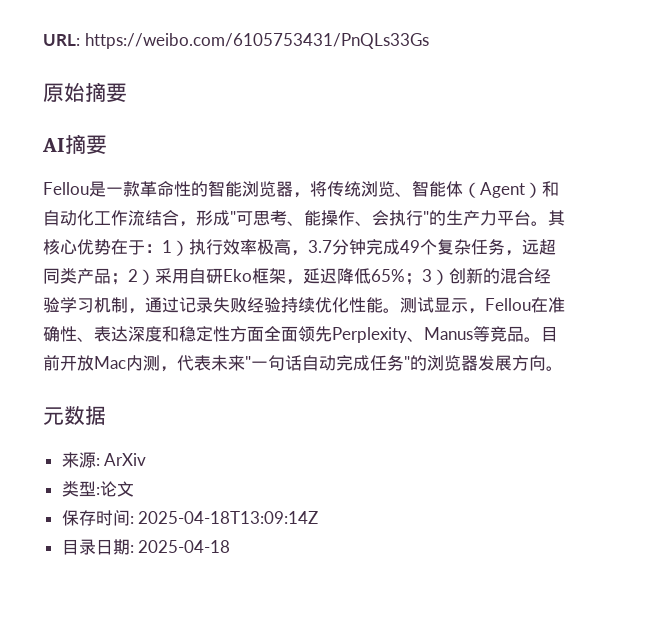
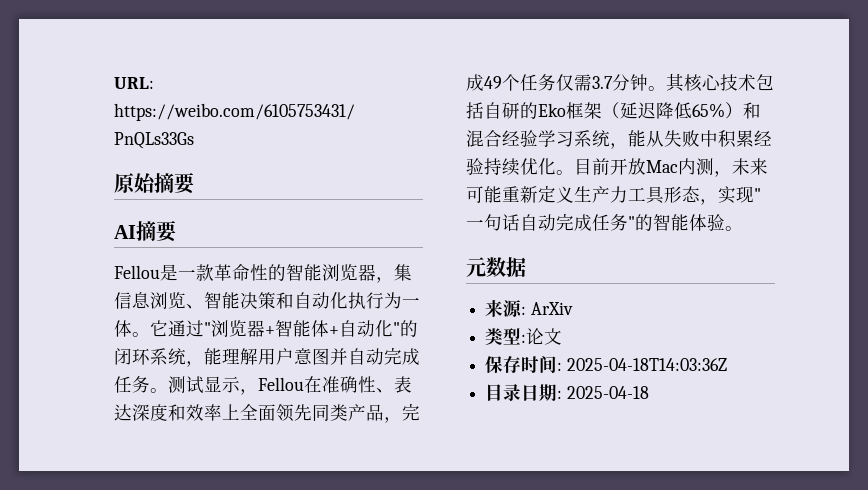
- Fellou是一款革命性的智能浏览器，将传统浏览、智能体（Agent）和自动化工作流结合，形成"可思考、能操作、会执行"的生产力平台。其核心优势在于：1）执行效率极高，3.7分钟完成49个复杂任务，远超同类产品；2）采用自研Eko框架，延迟降低65%；3）创新的混合经验学习机制，通过记录失败经验持续优化性能。
+ Fellou是一款革命性的智能浏览器，集信息浏览、智能决策和自动化执行为一体。它通过"浏览器+智能体+自动化"的闭环系统，能理解用户意图并自动完成任务。
- 测试显示，Fellou在准确性、表达深度和稳定性方面全面领先Perplexity、Manus等竞品。
+ 测试显示，Fellou在准确性、表达深度和效率上全面领先同类产品，完成49个任务仅需3.7分钟。其核心技术包括自研的Eko框架（延迟降低65%）和混合经验学习系统，能从失败中积累经验持续优化。
- 目前开放Mac内测，代表未来"一句话自动完成任务"的浏览器发展方向。
+ 目前开放Mac内测，未来可能重新定义生产力工具形态，实现"一句话自动完成任务"的智能体验。
- 保存时间: 2025-04-18T13:09:14Z
+ 保存时间: 2025-04-18T14:03:36Z

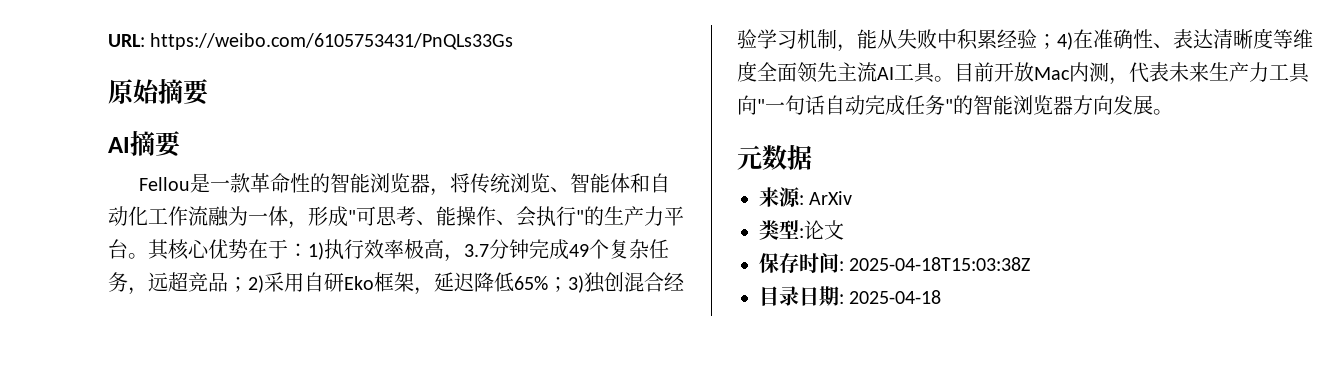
- Fellou是一款革命性的智能浏览器，集信息浏览、智能决策和自动化执行为一体。它通过"浏览器+智能体+自动化"的闭环系统，能理解用户意图并自动完成任务。测试显示，Fellou在准确性、表达深度和效率上全面领先同类产品，完成49个任务仅需3.7分钟。其核心技术包括自研的Eko框架（延迟降低65%）和混合经验学习系统，能从失败中积累经验持续优化。
+ Fellou是一款革命性的智能浏览器，将传统浏览、智能体和自动化工作流融为一体，形成"可思考、能操作、会执行"的生产力平台。其核心优势在于：1)执行效率极高，3.7分钟完成49个复杂任务，远超竞品；2)采用自研Eko框架，延迟降低65%；3)独创混合经验学习机制，能从失败中积累经验；4)在准确性、表达清晰度等维度全面领先主流AI工具。
- 目前开放Mac内测，未来可能重新定义生产力工具形态，实现"一句话自动完成任务"的智能体验。
+ 目前开放Mac内测，代表未来生产力工具向"一句话自动完成任务"的智能浏览器方向发展。
- 保存时间: 2025-04-18T14:03:36Z
+ 保存时间: 2025-04-18T15:03:38Z

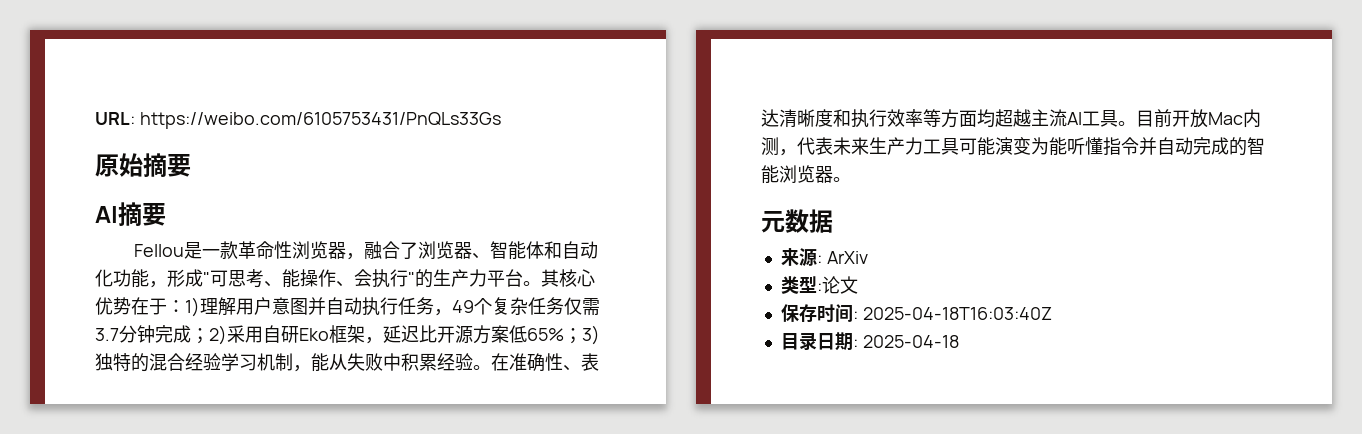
- Fellou是一款革命性的智能浏览器，将传统浏览、智能体和自动化工作流融为一体，形成"可思考、能操作、会执行"的生产力平台。
+ Fellou是一款革命性浏览器，融合了浏览器、智能体和自动化功能，形成"可思考、能操作、会执行"的生产力平台。
- 其核心优势在于：1)执行效率极高，3.7分钟完成49个复杂任务，远超竞品；2)采用自研Eko框架，延迟降低65%；3)独创混合经验学习机制，能从失败中积累经验；4)在准确性、表达清晰度等维度全面领先主流AI工具。
+ 其核心优势在于：1)理解用户意图并自动执行任务，49个复杂任务仅需3.7分钟完成；2)采用自研Eko框架，延迟比开源方案低65%；3)独特的混合经验学习机制，能从失败中积累经验。在准确性、表达清晰度和执行效率等方面均超越主流AI工具。
- 目前开放Mac内测，代表未来生产力工具向"一句话自动完成任务"的智能浏览器方向发展。
+ 目前开放Mac内测，代表未来生产力工具可能演变为能听懂指令并自动完成的智能浏览器。
- 保存时间: 2025-04-18T15:03:38Z
+ 保存时间: 2025-04-18T16:03:40Z

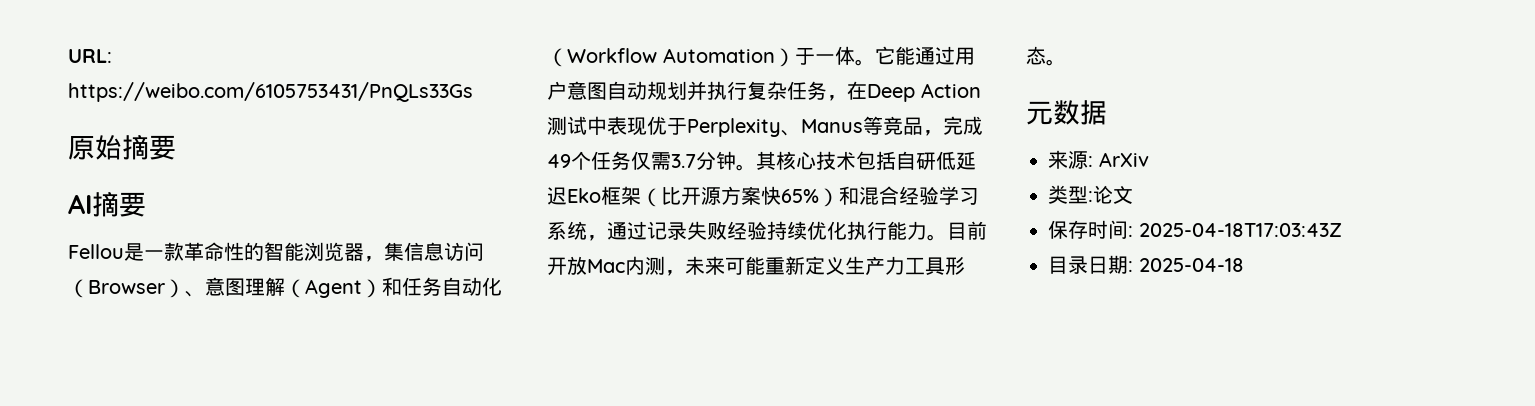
- Fellou是一款革命性浏览器，融合了浏览器、智能体和自动化功能，形成"可思考、能操作、会执行"的生产力平台。其核心优势在于：1)理解用户意图并自动执行任务，49个复杂任务仅需3.7分钟完成；2)采用自研Eko框架，延迟比开源方案低65%；3)独特的混合经验学习机制，能从失败中积累经验。在准确性、表达清晰度和执行效率等方面均超越主流AI工具。
+ Fellou是一款革命性的智能浏览器，集信息访问（Browser）、意图理解（Agent）和任务自动化（Workflow Automation）于一体。它能通过用户意图自动规划并执行复杂任务，在Deep Action测试中表现优于Perplexity、Manus等竞品，完成49个任务仅需3.7分钟。其核心技术包括自研低延迟Eko框架（比开源方案快65%）和混合经验学习系统，通过记录失败经验持续优化执行能力。
- 目前开放Mac内测，代表未来生产力工具可能演变为能听懂指令并自动完成的智能浏览器。
+ 目前开放Mac内测，未来可能重新定义生产力工具形态。
- 保存时间: 2025-04-18T16:03:40Z
+ 保存时间: 2025-04-18T17:03:43Z

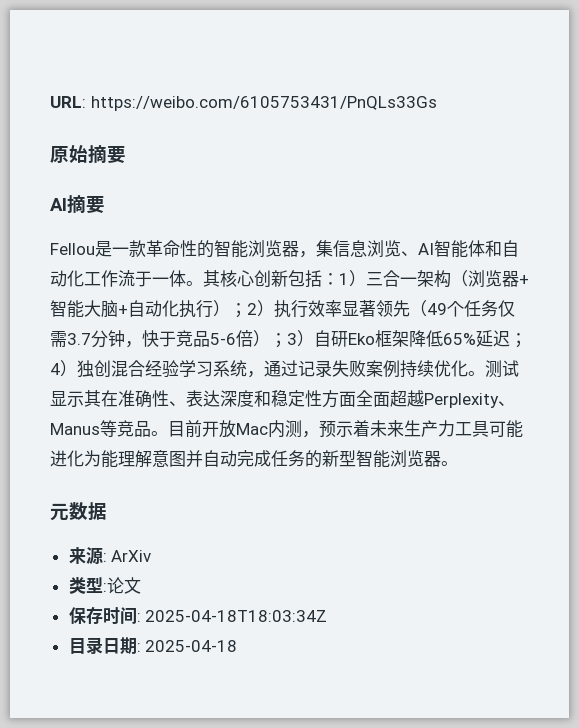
- Fellou是一款革命性的智能浏览器，集信息访问（Browser）、意图理解（Agent）和任务自动化（Workflow Automation）于一体。它能通过用户意图自动规划并执行复杂任务，在Deep Action测试中表现优于Perplexity、Manus等竞品，完成49个任务仅需3.7分钟。其核心技术包括自研低延迟Eko框架（比开源方案快65%）和混合经验学习系统，通过记录失败经验持续优化执行能力。
+ Fellou是一款革命性的智能浏览器，集信息浏览、AI智能体和自动化工作流于一体。其核心创新包括：1）三合一架构（浏览器+智能大脑+自动化执行）；2）执行效率显著领先（49个任务仅需3.7分钟，快于竞品5-6倍）；3）自研Eko框架降低65%延迟；4）独创混合经验学习系统，通过记录失败案例持续优化。测试显示其在准确性、表达深度和稳定性方面全面超越Perplexity、Manus等竞品。
- 目前开放Mac内测，未来可能重新定义生产力工具形态。
+ 目前开放Mac内测，预示着未来生产力工具可能进化为能理解意图并自动完成任务的新型智能浏览器。
- 保存时间: 2025-04-18T17:03:43Z
+ 保存时间: 2025-04-18T18:03:34Z

